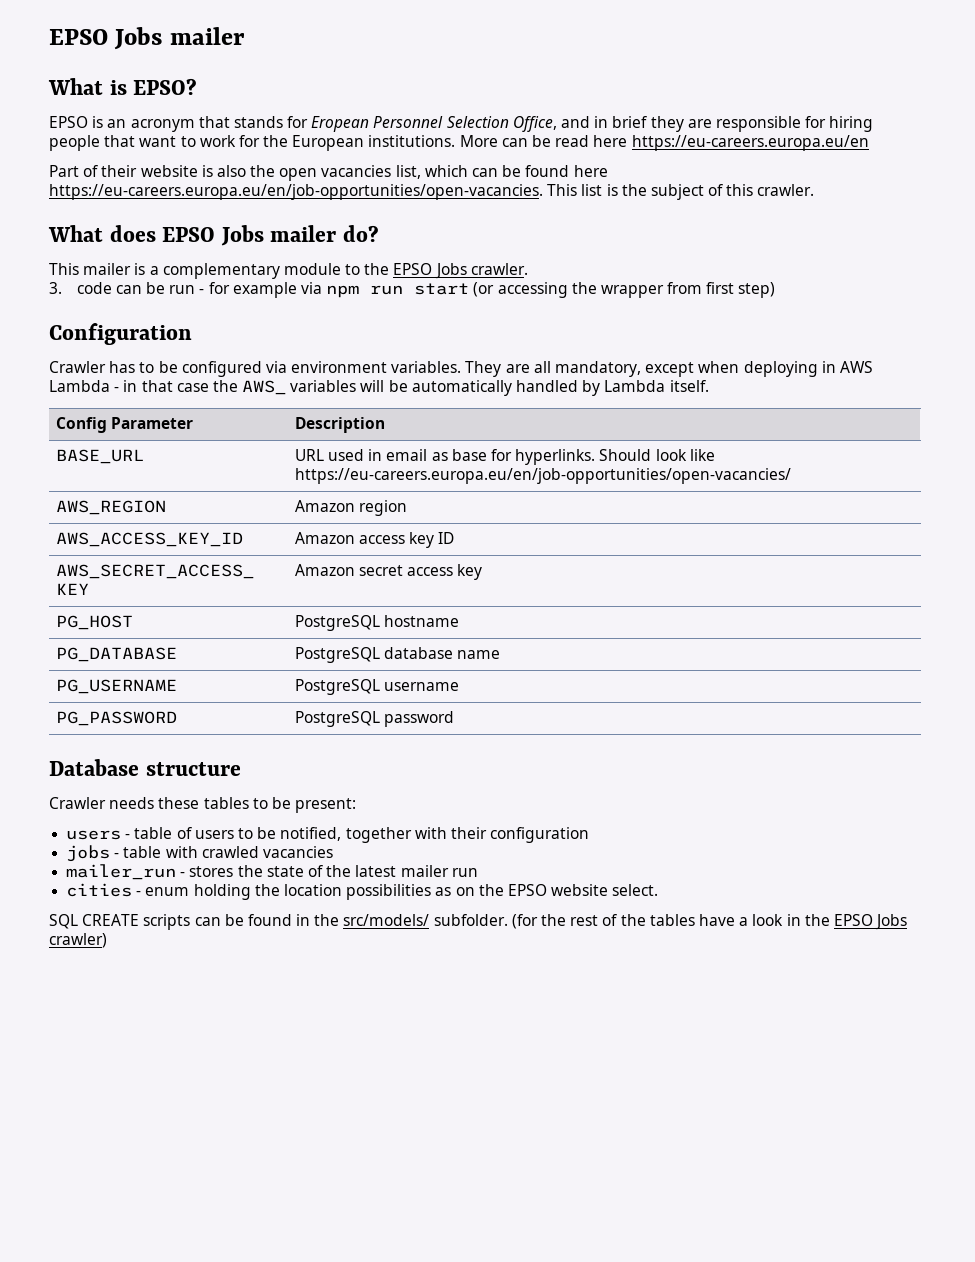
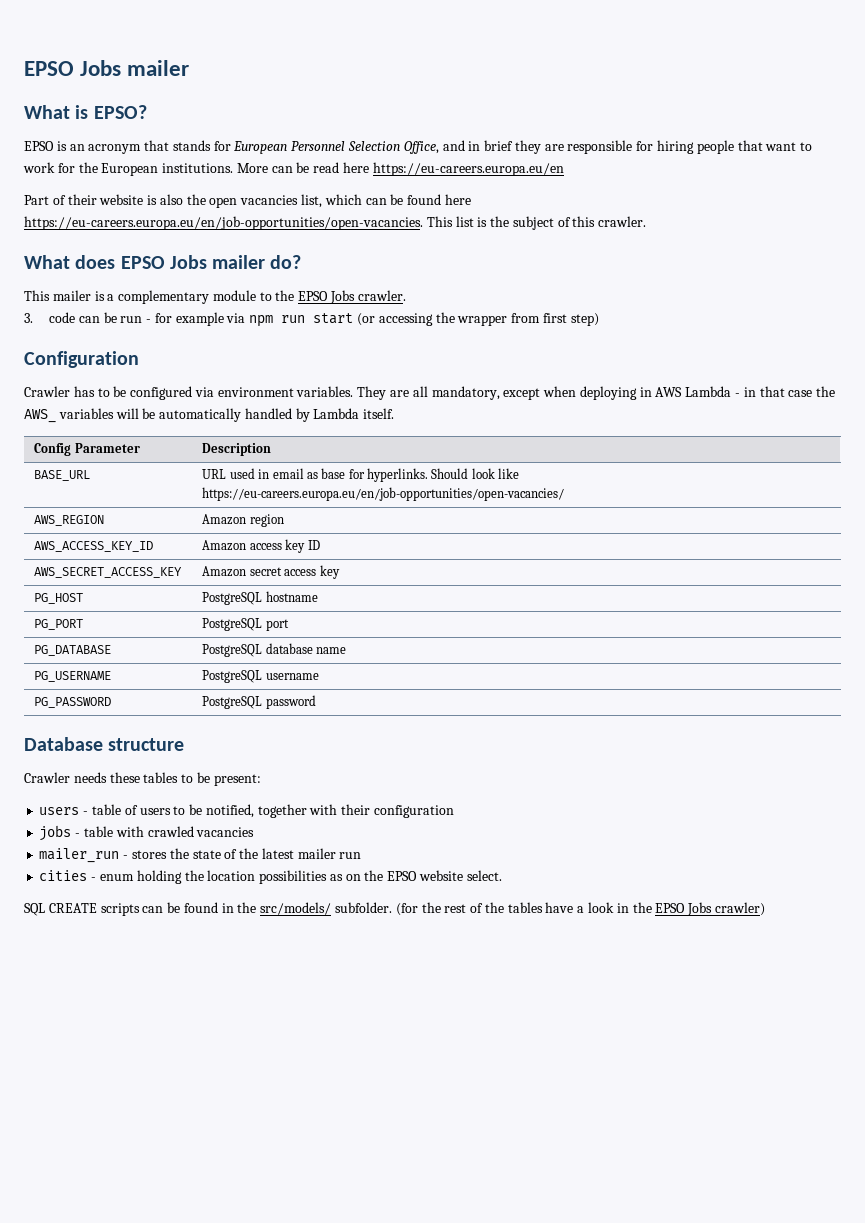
- EPSO is an acronym that stands for Eropean Personnel Selection Office, and in brief they are responsible for hiring people that want to work for the European institutions.
+ EPSO is an acronym that stands for European Personnel Selection Office, and in brief they are responsible for hiring people that want to work for the European institutions.
+ PG_PORT | PostgreSQL port

